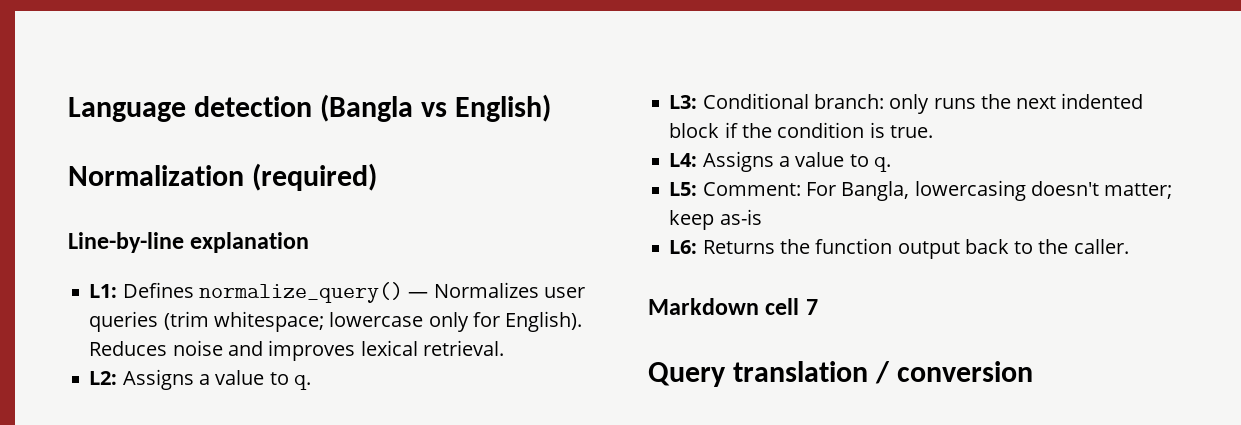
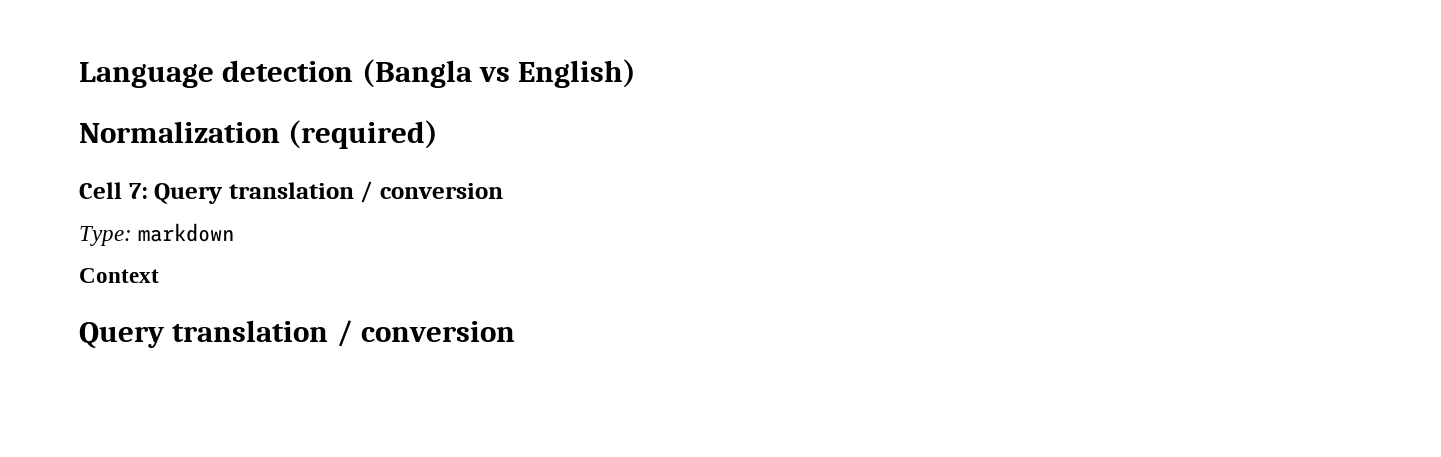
- Line-by-line explanation
- L1: Defines normalize_query() — Normalizes user queries (trim whitespace; lowercase only for English). Reduces noise and improves lexical retrieval.
- L2: Assigns a value to q.
- L3: Conditional branch: only runs the next indented block if the condition is true.
- L4: Assigns a value to q.
- L5: Comment: For Bangla, lowercasing doesn't matter; keep as-is
- L6: Returns the function output back to the caller.
- Markdown cell 7
+ Cell 7: Query translation / conversion
+ Type: markdown
+ Context

